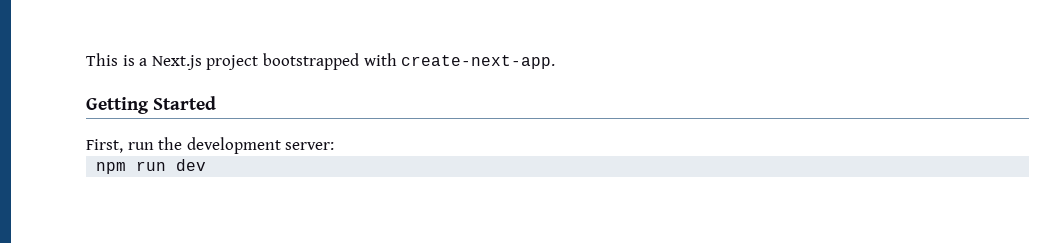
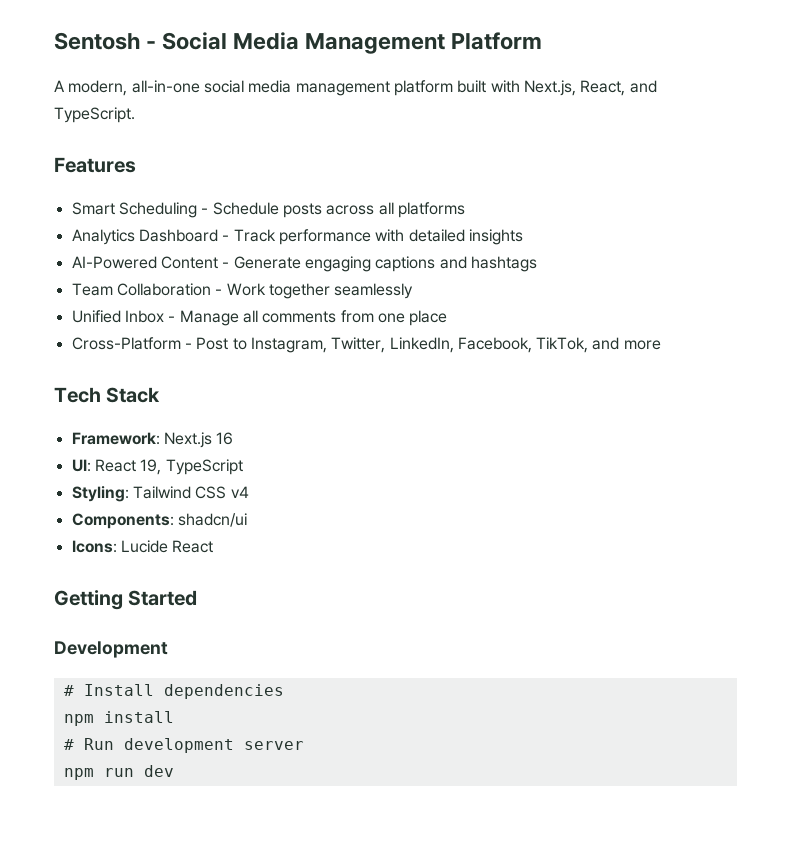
- This is a Next.js project bootstrapped with create-next-app.
+ Sentosh - Social Media Management Platform
+ A modern, all-in-one social media management platform built with Next.js, React, and TypeScript.
+ Features
+ Smart Scheduling - Schedule posts across all platforms
+ Analytics Dashboard - Track performance with detailed insights
+ AI-Powered Content - Generate engaging captions and hashtags
+ Team Collaboration - Work together seamlessly
+ Unified Inbox - Manage all comments from one place
+ Cross-Platform - Post to Instagram, Twitter, LinkedIn, Facebook, TikTok, and more
+ Tech Stack
+ Framework: Next.js 16
+ UI: React 19, TypeScript
+ Styling: Tailwind CSS v4
+ Components: shadcn/ui
+ Icons: Lucide React
  Getting Started
- First, run the development server:
+ Development
+ # Install dependencies
+ npm install
+ # Run development server

